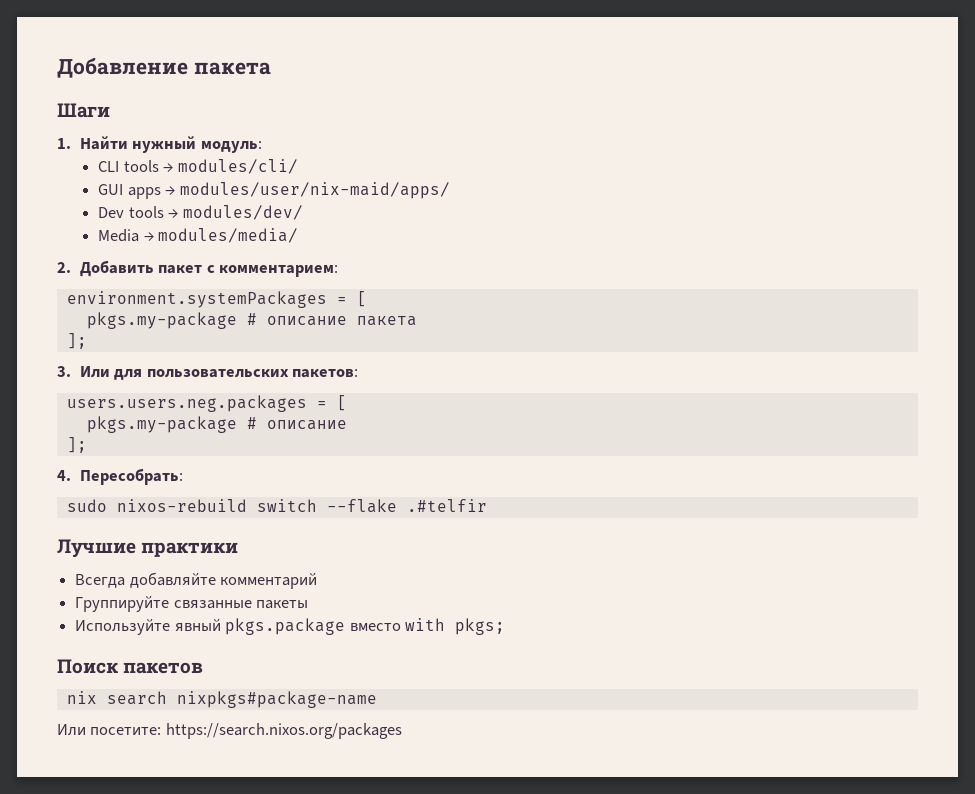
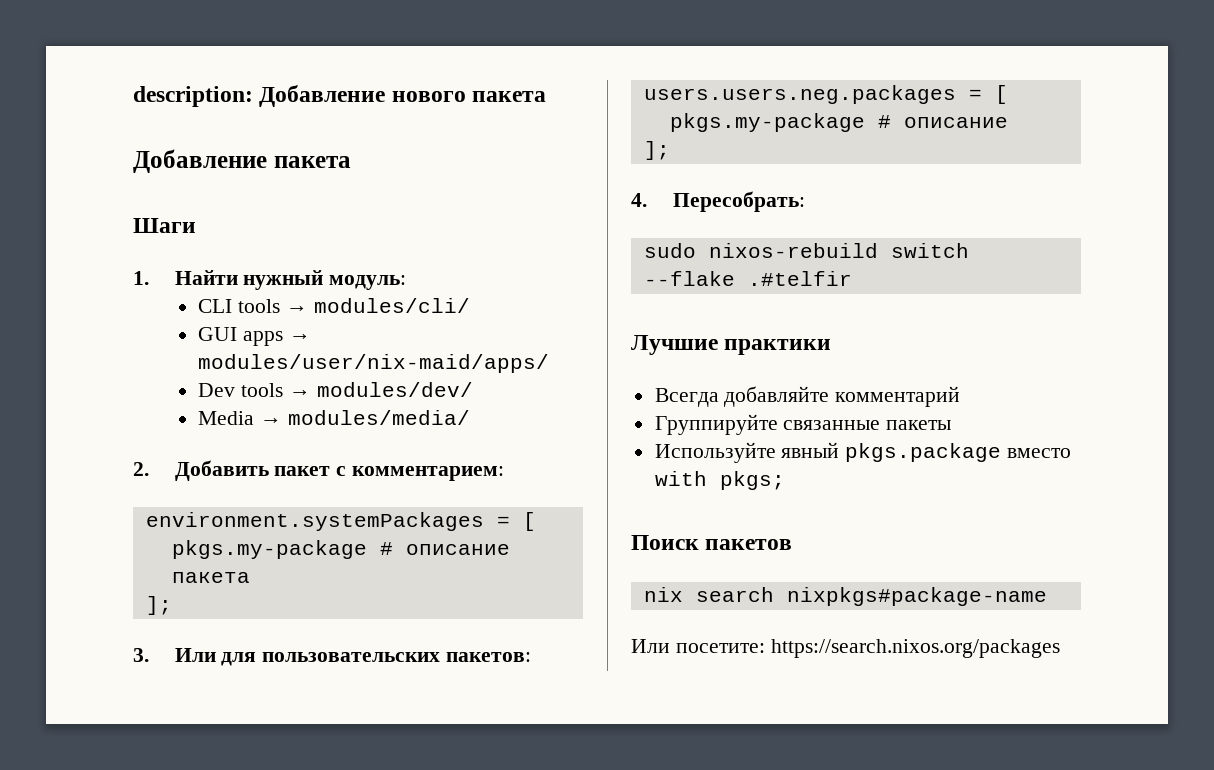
+ description: Добавление нового пакета

